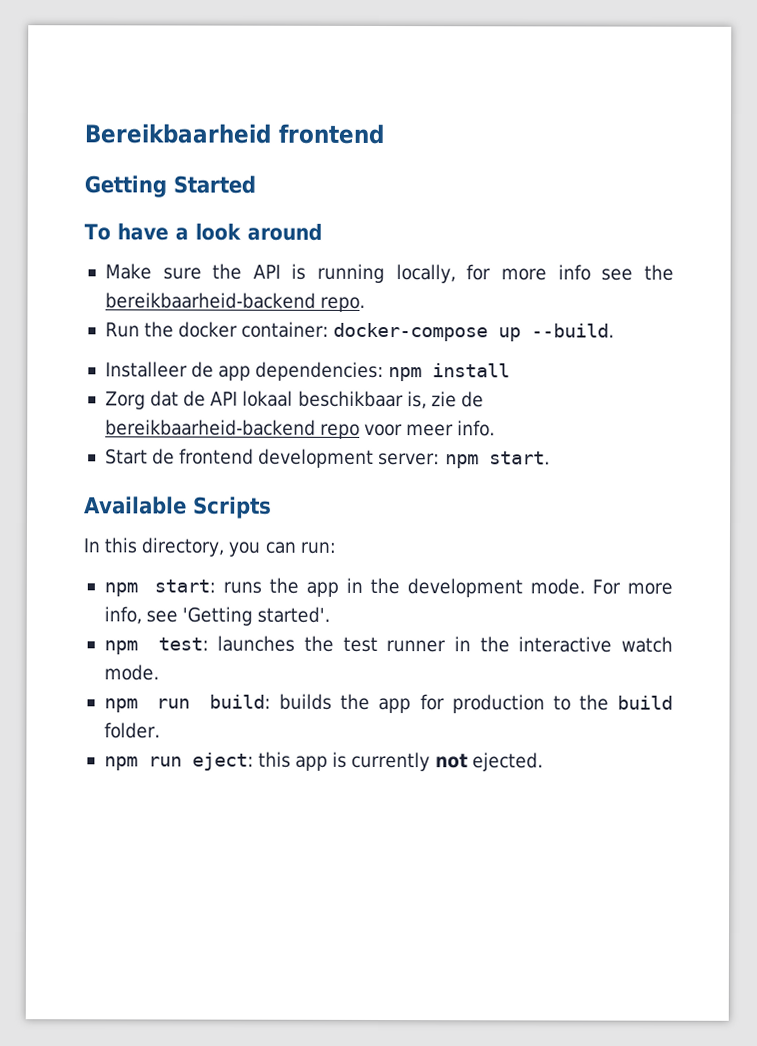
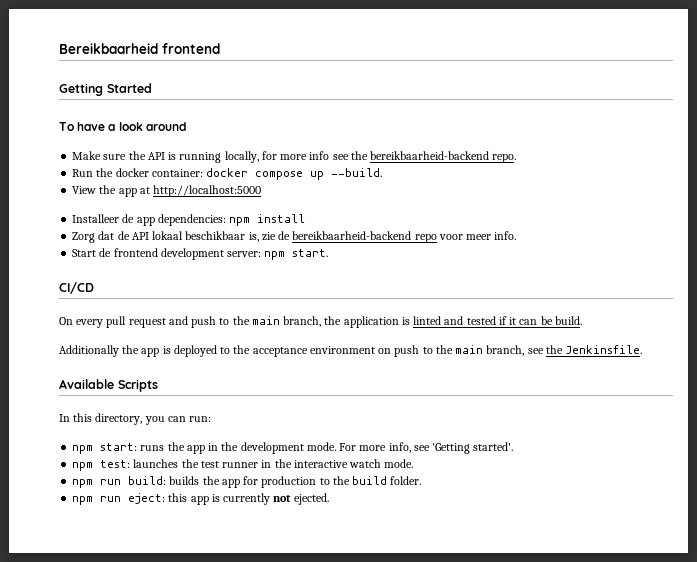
- Run the docker container: docker-compose up --build.
+ Run the docker container: docker compose up --build.
+ View the app at http://localhost:5000
+ CI/CD
+ On every pull request and push to the main branch, the application is linted and tested if it can be build.
+ Additionally the app is deployed to the acceptance environment on push to the main branch, see the Jenkinsfile.

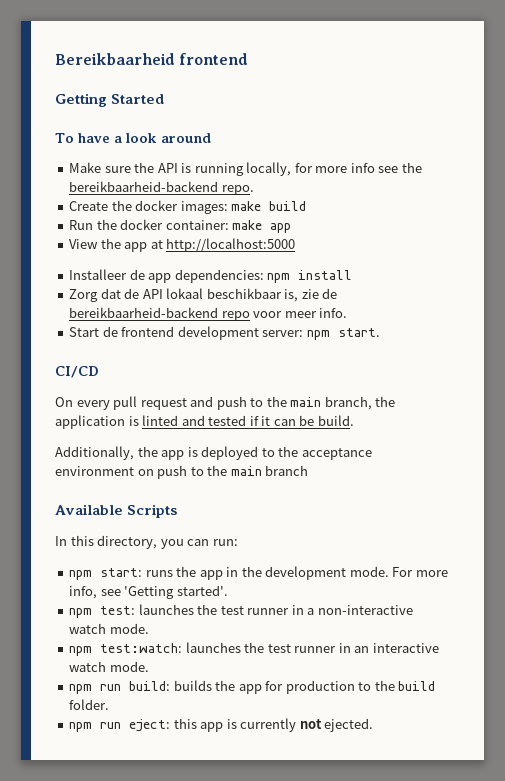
+ Create the docker images: make build
- Run the docker container: docker compose up --build.
+ Run the docker container: make app
- Additionally the app is deployed to the acceptance environment on push to the main branch, see the Jenkinsfile.
+ Additionally, the app is deployed to the acceptance environment on push to the main branch
- npm test: launches the test runner in the interactive watch mode.
+ npm test: launches the test runner in a non-interactive watch mode.
+ npm test:watch: launches the test runner in an interactive watch mode.

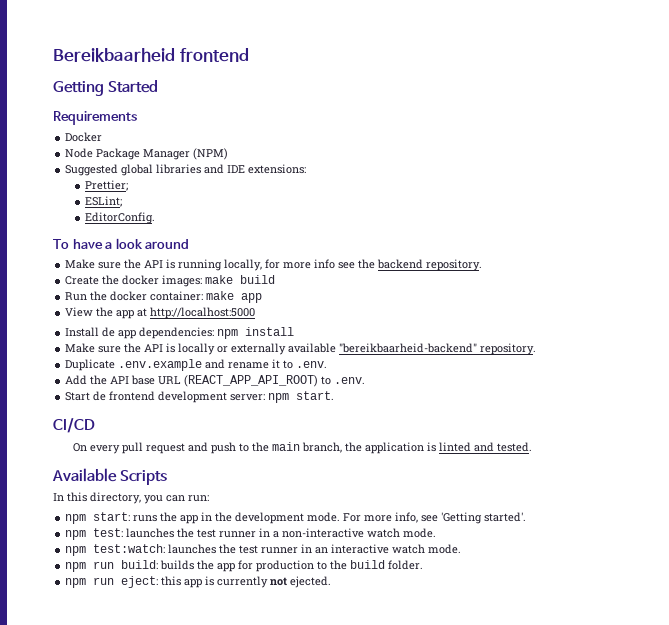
+ Requirements
+ Docker
+ Node Package Manager (NPM)
+ Suggested global libraries and IDE extensions:
+ Prettier;
+ ESLint;
+ EditorConfig.
- Make sure the API is running locally, for more info see the bereikbaarheid-backend repo.
+ Make sure the API is running locally, for more info see the backend repository.
- Installeer de app dependencies: npm install
+ Install de app dependencies: npm install
- Zorg dat de API lokaal beschikbaar is, zie de bereikbaarheid-backend repo voor meer info.
+ Make sure the API is locally or externally available "bereikbaarheid-backend" repository.
+ Duplicate .env.example and rename it to .env.
+ Add the API base URL (REACT_APP_API_ROOT) to .env.
- On every pull request and push to the main branch, the application is linted and tested if it can be build.
- Additionally, the app is deployed to the acceptance environment on push to the main branch
+ On every pull request and push to the main branch, the application is linted and tested.

